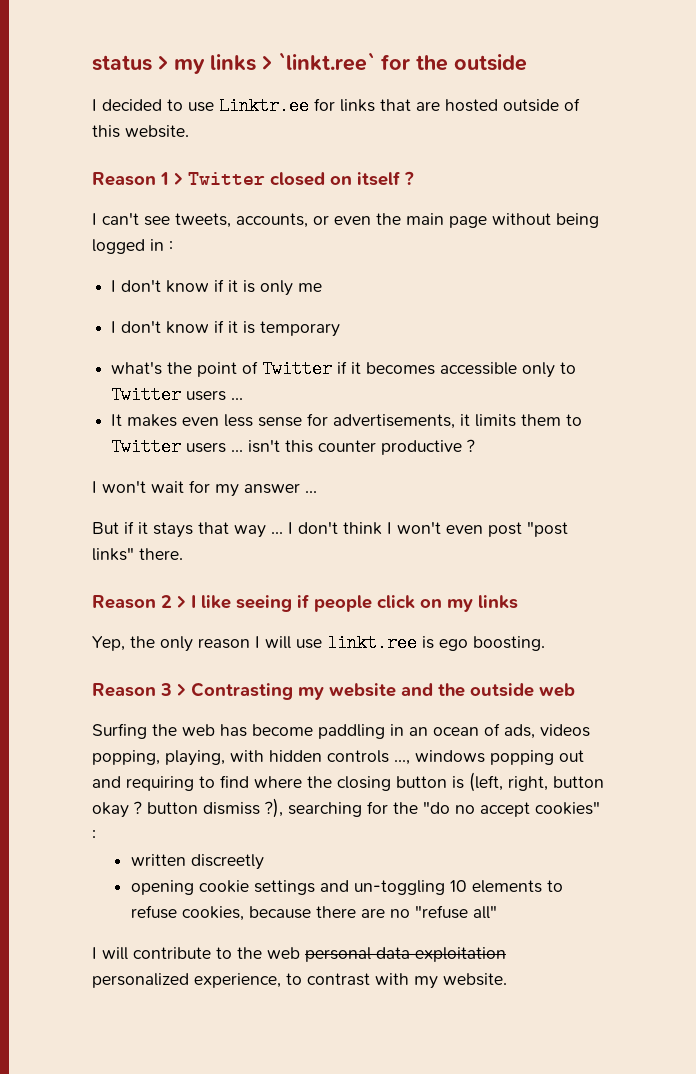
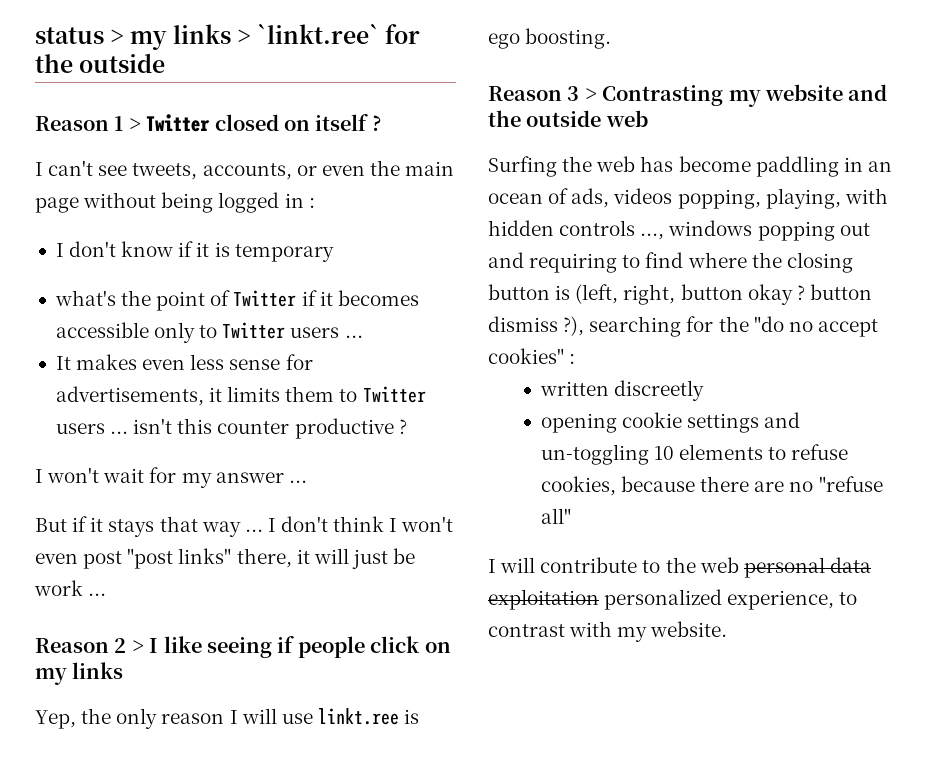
- I decided to use Linktr.ee for links that are hosted outside of this website.
- I don't know if it is only me
- I don't think I won't even post "post links" there.
+ I don't think I won't even post "post links" there, it will just be work ...

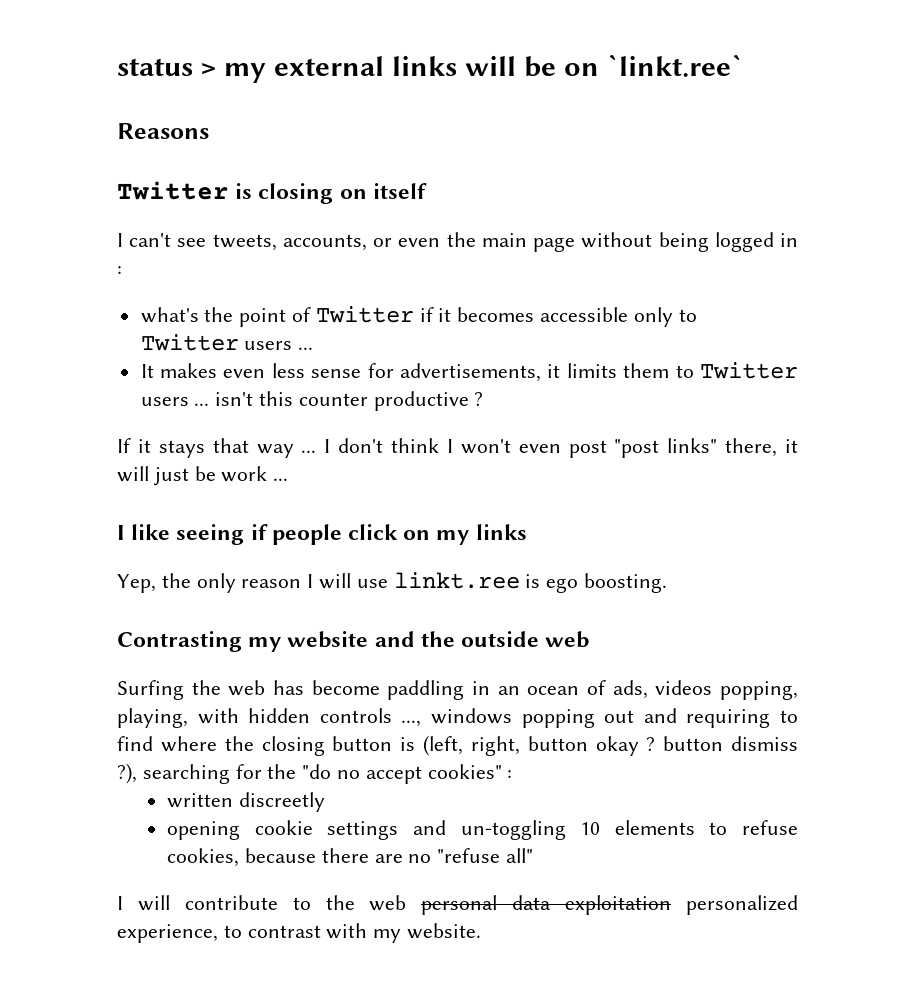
- status > my links > `linkt.ree` for the outside
- Reason 1 > Twitter closed on itself ?
+ status > my external links will be on `linkt.ree`
+ Reasons
+ Twitter is closing on itself
- I don't know if it is temporary
- I won't wait for my answer ...
- But if it stays that way ...
+ If it stays that way ...
- Reason 2 > I like seeing if people click on my links
+ I like seeing if people click on my links
- Reason 3 > Contrasting my website and the outside web
+ Contrasting my website and the outside web

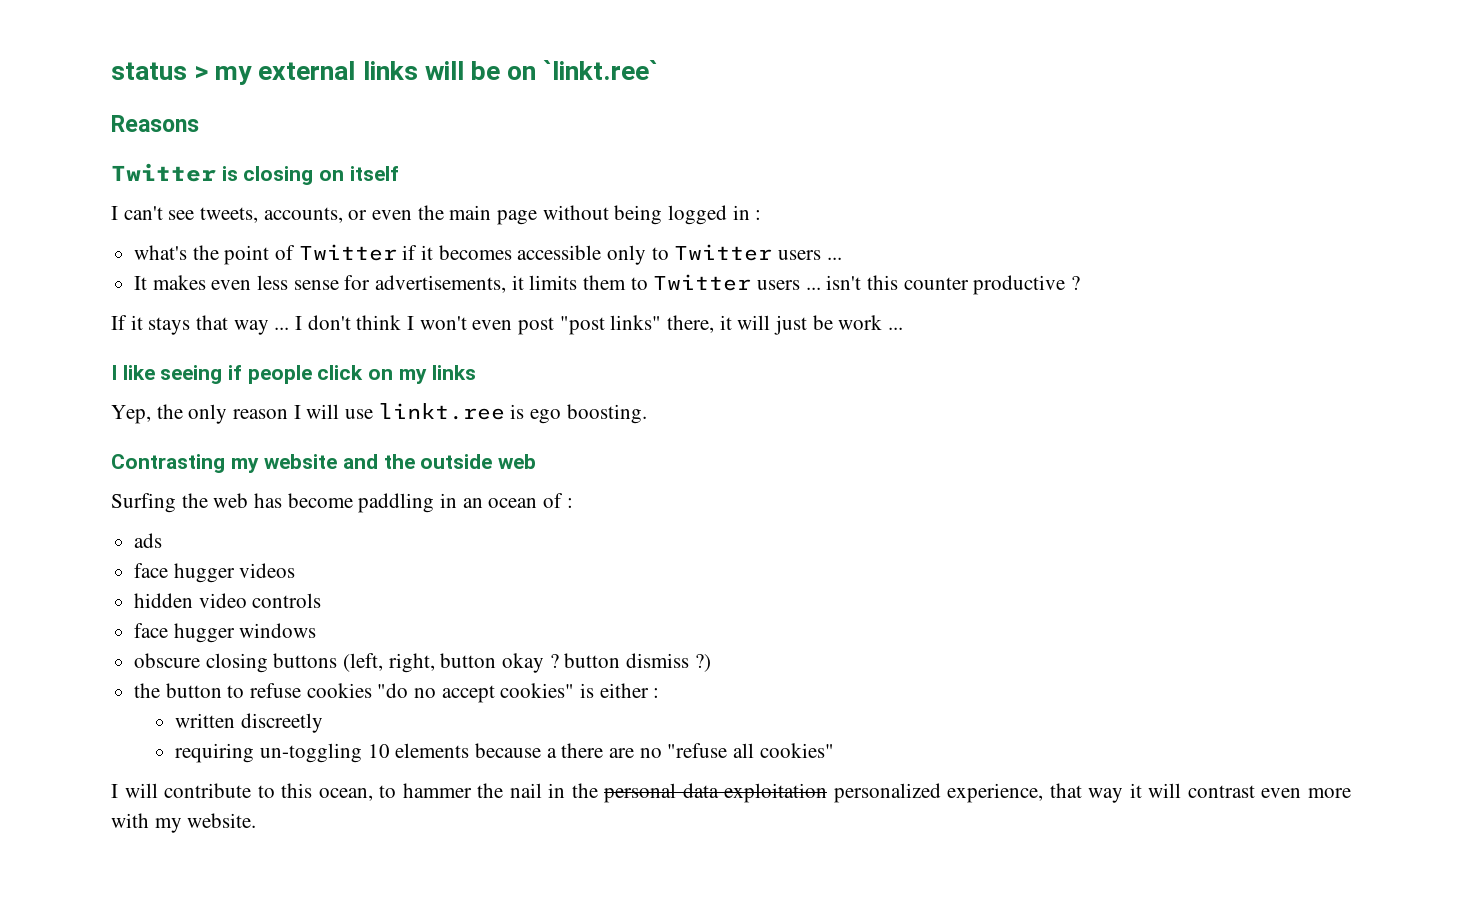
- Surfing the web has become paddling in an ocean of ads, videos popping, playing, with hidden controls ..., windows popping out and requiring to find where the closing button is (left, right, button okay ? button dismiss ?), searching for the "do no accept cookies" :
+ Surfing the web has become paddling in an ocean of :
+ ads
+ face hugger videos
+ hidden video controls
+ face hugger windows
+ obscure closing buttons (left, right, button okay ? button dismiss ?)
+ the button to refuse cookies "do no accept cookies" is either :
- opening cookie settings and un-toggling 10 elements to refuse cookies, because there are no "refuse all"
+ requiring un-toggling 10 elements because a there are no "refuse all cookies"
- I will contribute to the web personal data exploitation personalized experience, to contrast with my website.
+ I will contribute to this ocean, to hammer the nail in the personal data exploitation personalized experience, that way it will contrast even more with my website.

